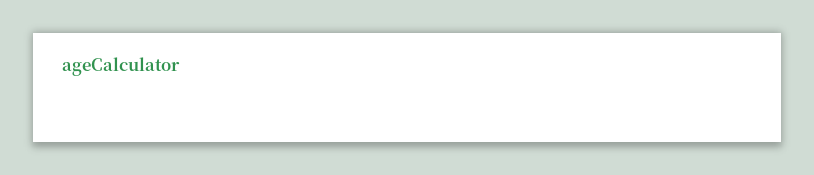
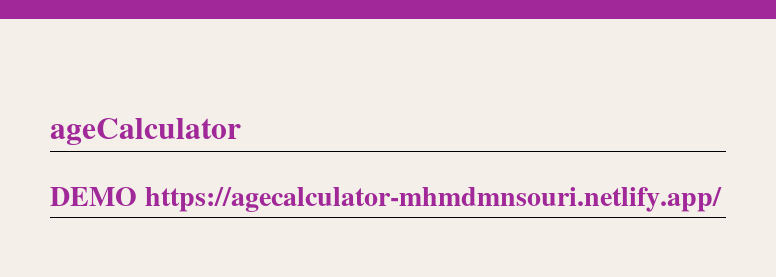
+ DEMO https://agecalculator-mhmdmnsouri.netlify.app/

